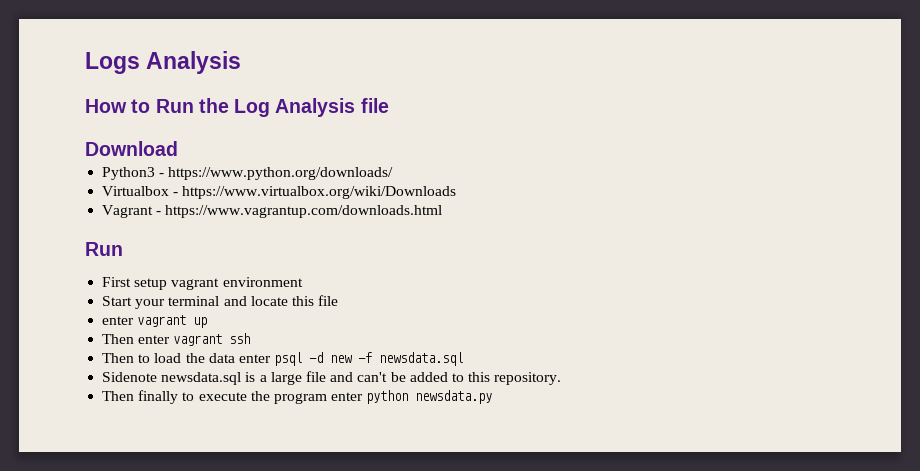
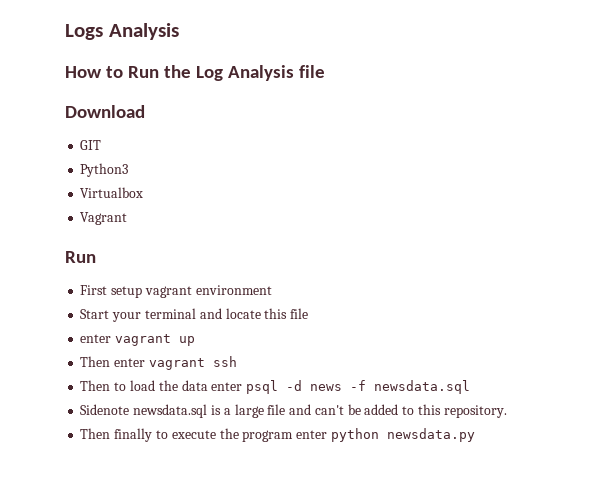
+ GIT
- Python3 - https://www.python.org/downloads/
+ Python3
- Virtualbox - https://www.virtualbox.org/wiki/Downloads
+ Virtualbox
- Vagrant - https://www.vagrantup.com/downloads.html
+ Vagrant
- Then to load the data enter psql -d new -f newsdata.sql
+ Then to load the data enter psql -d news -f newsdata.sql

